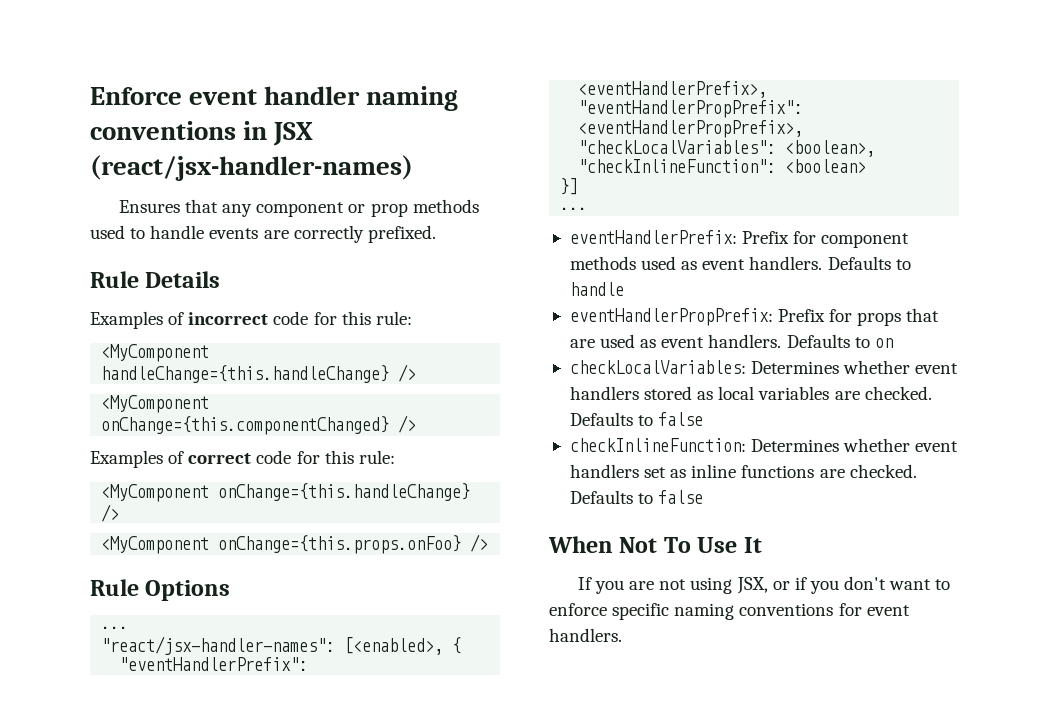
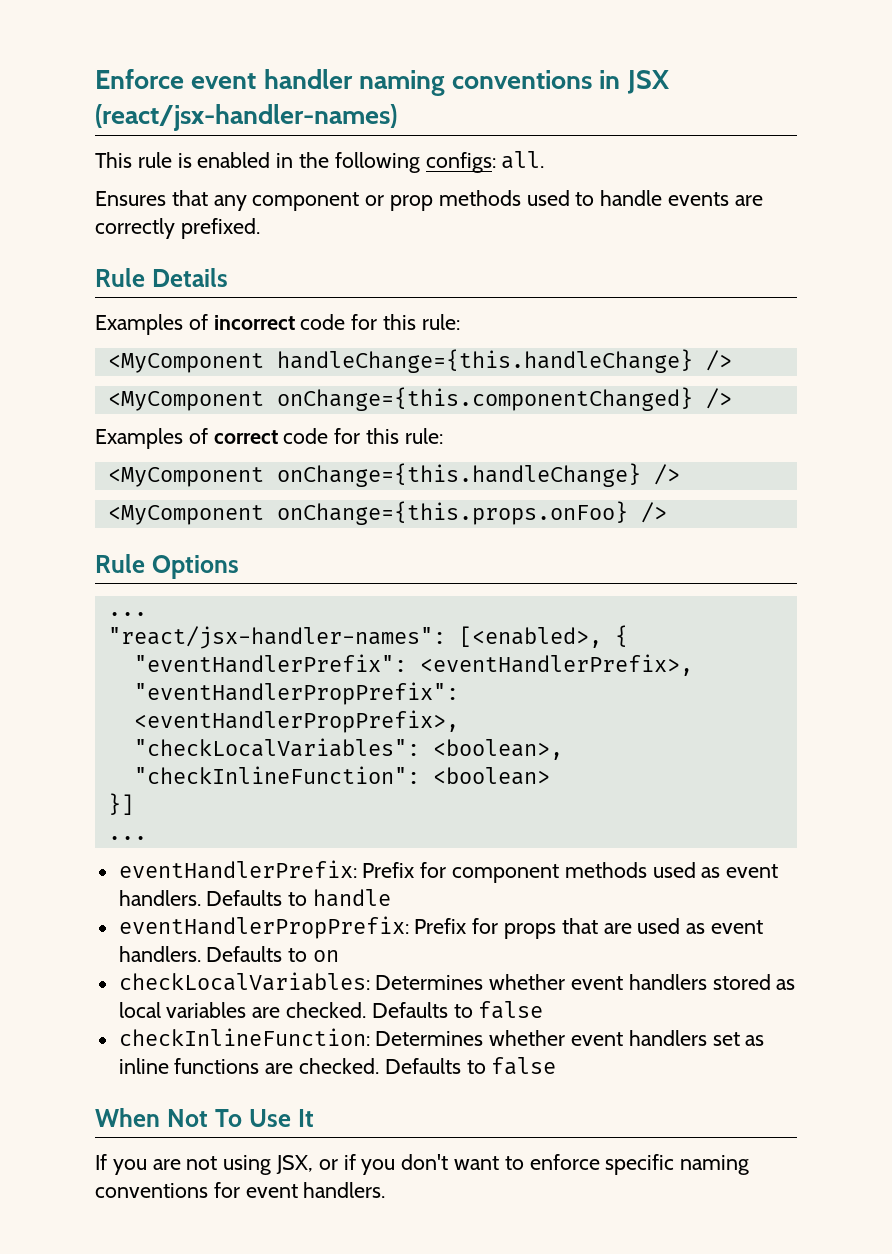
+ This rule is enabled in the following configs: all.

